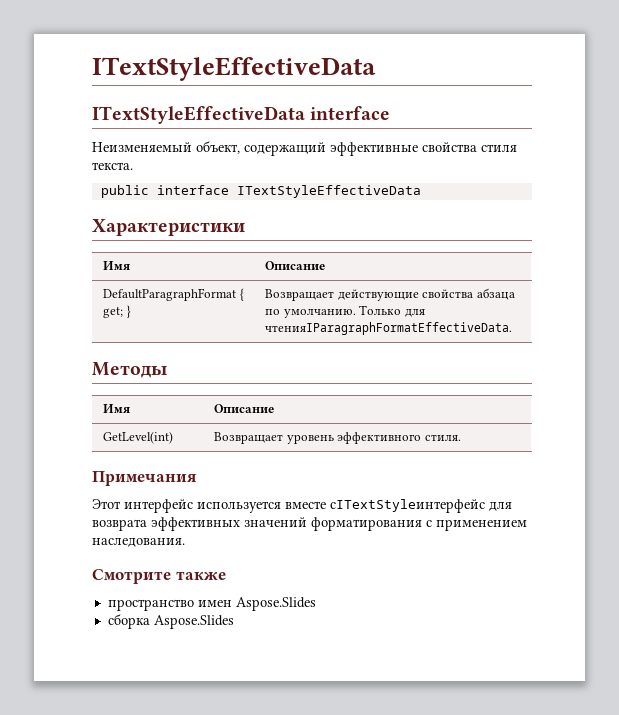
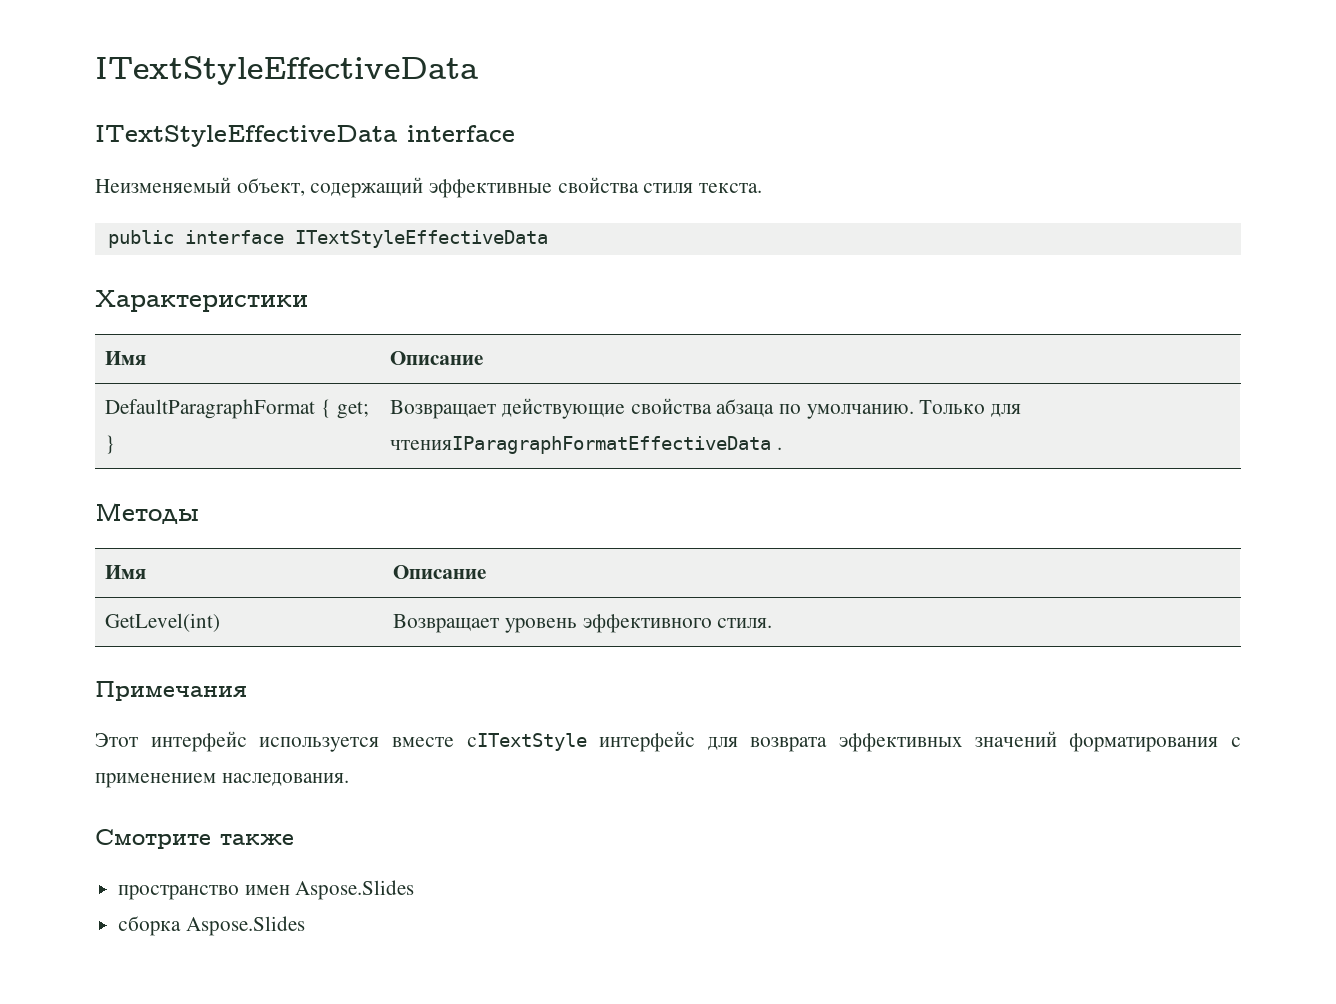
- DefaultParagraphFormat { get; } | Возвращает действующие свойства абзаца по умолчанию. Только для чтенияIParagraphFormatEffectiveData.
+ DefaultParagraphFormat { get; } | Возвращает действующие свойства абзаца по умолчанию. Только для чтенияIParagraphFormatEffectiveData .
- Этот интерфейс используется вместе сITextStyleинтерфейс для возврата эффективных значений форматирования с применением наследования.
+ Этот интерфейс используется вместе сITextStyle интерфейс для возврата эффективных значений форматирования с применением наследования.

